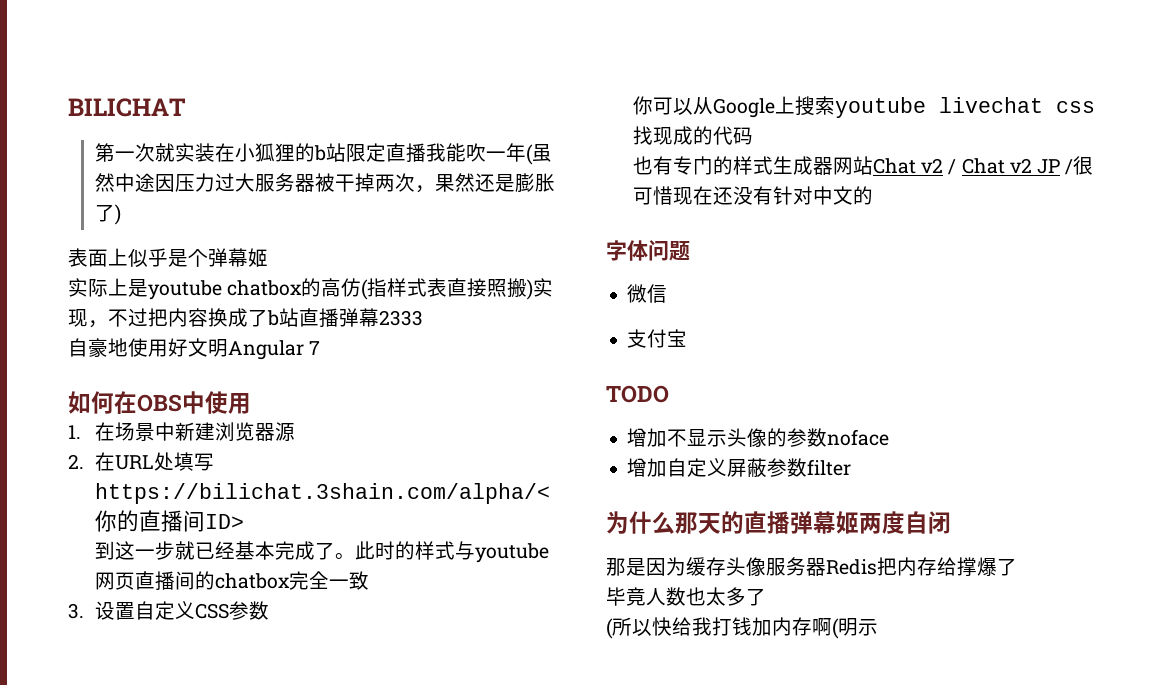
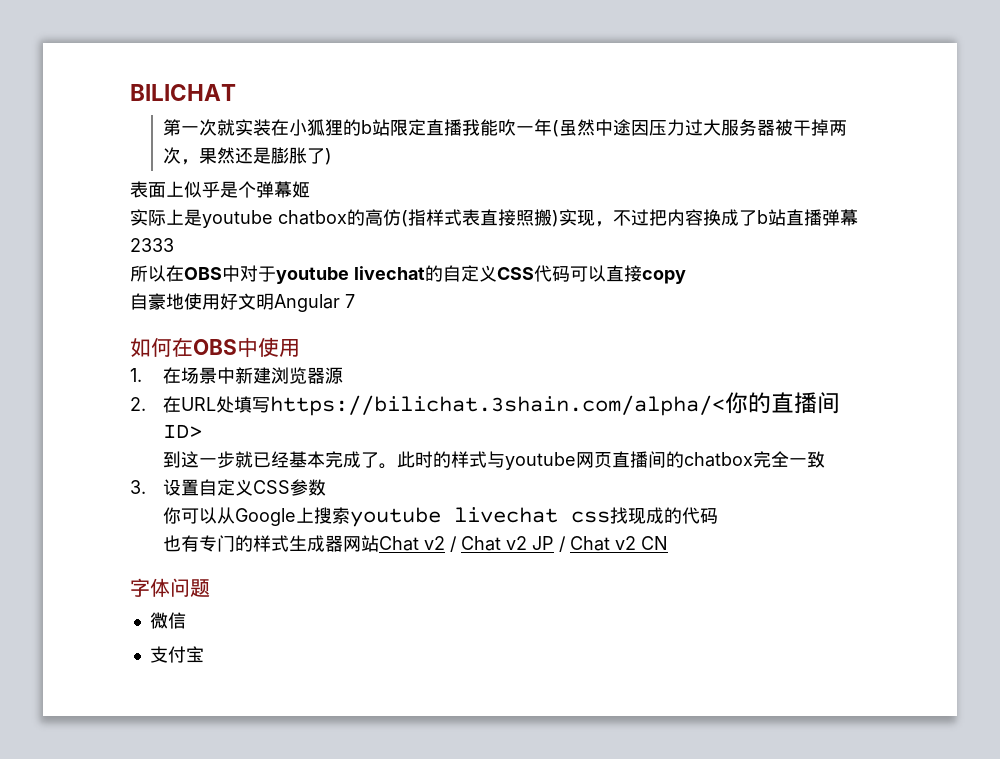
+ 所以在OBS中对于youtube livechat的自定义CSS代码可以直接copy
- 也有专门的样式生成器网站Chat v2 / Chat v2 JP /很可惜现在还没有针对中文的
+ 也有专门的样式生成器网站Chat v2 / Chat v2 JP / Chat v2 CN
- TODO
- 增加不显示头像的参数noface
- 增加自定义屏蔽参数filter
- 为什么那天的直播弹幕姬两度自闭
- 那是因为缓存头像服务器Redis把内存给撑爆了
- 毕竟人数也太多了
- (所以快给我打钱加内存啊(明示

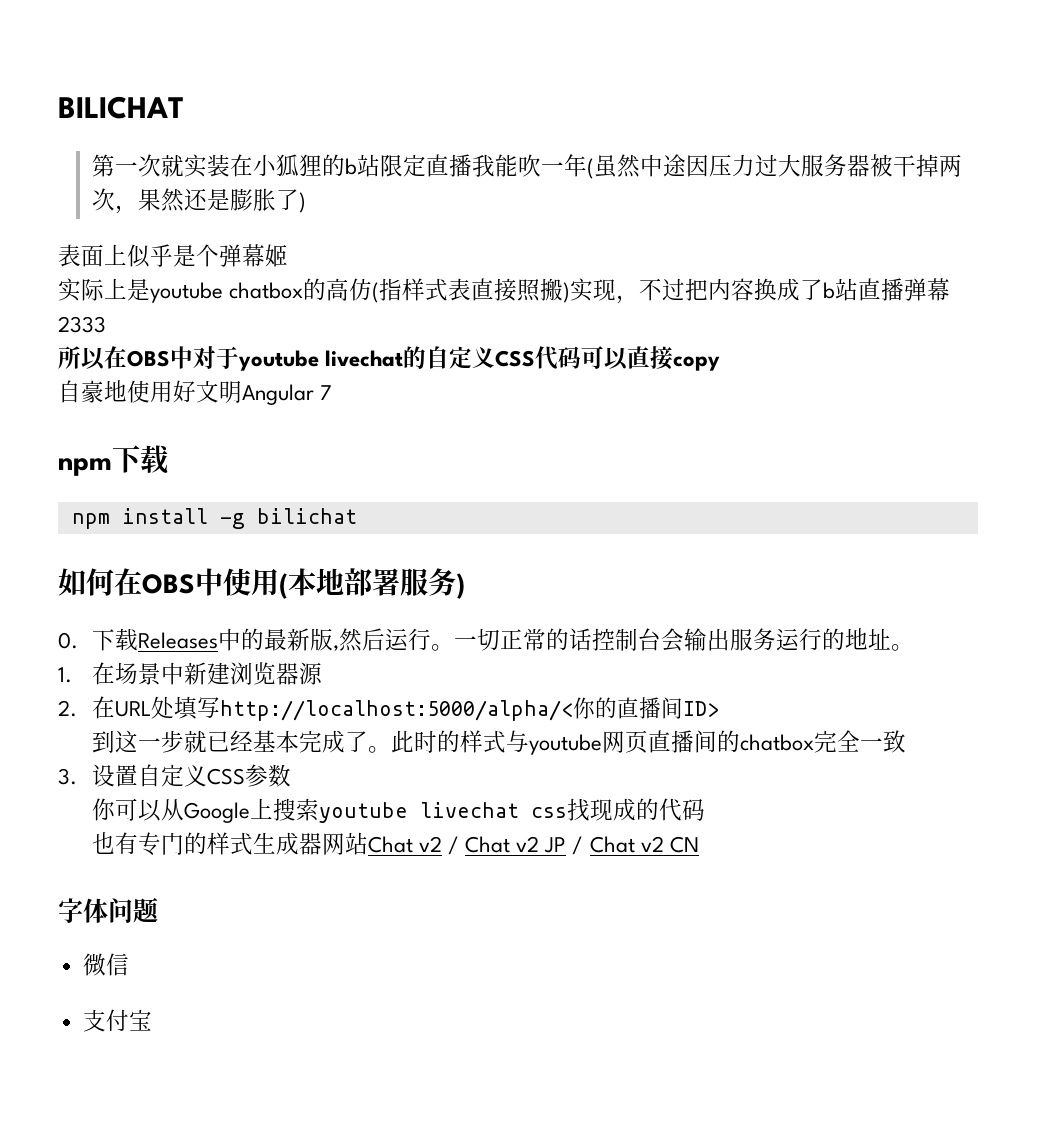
- 如何在OBS中使用
+ npm下载
+ npm install -g bilichat
+ 如何在OBS中使用(本地部署服务)
+ 0.下载Releases中的最新版,然后运行。一切正常的话控制台会输出服务运行的地址。
- 2.在URL处填写https://bilichat.3shain.com/alpha/<你的直播间ID>
+ 2.在URL处填写http://localhost:5000/alpha/<你的直播间ID>

